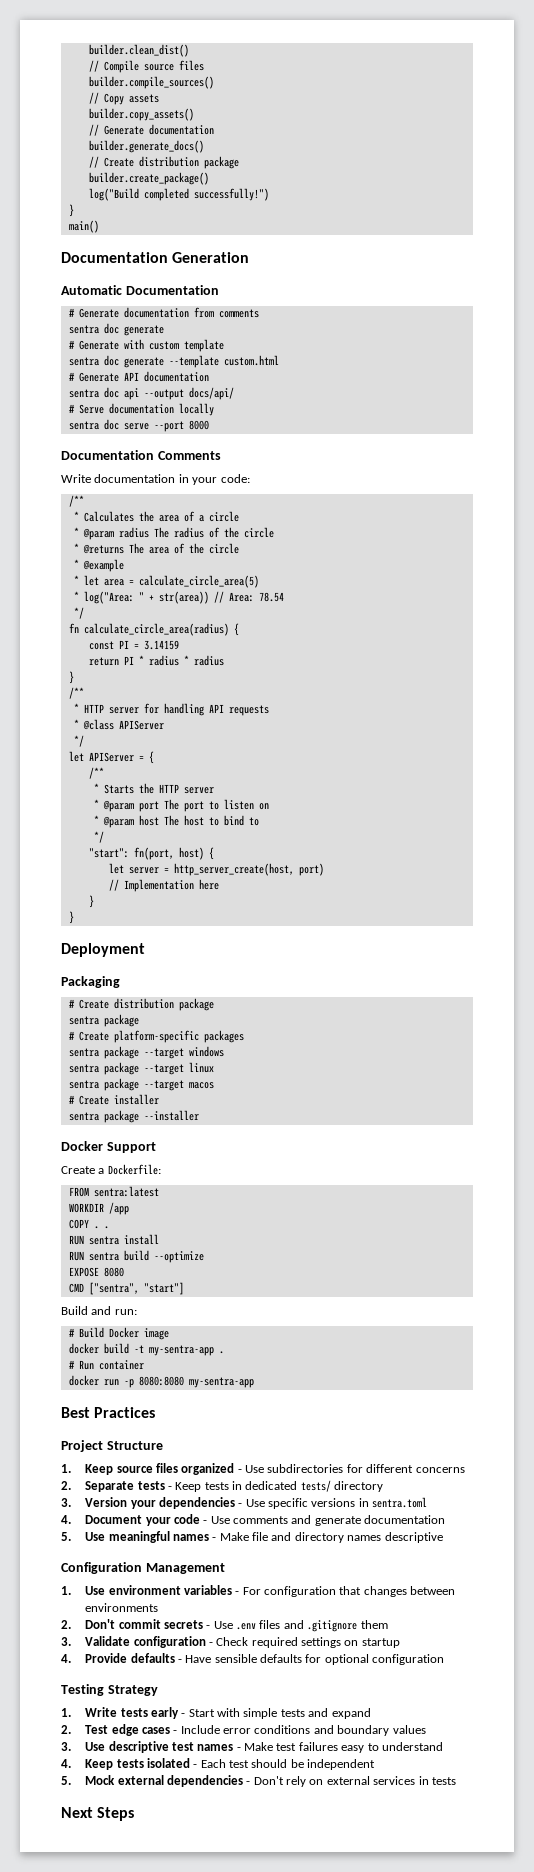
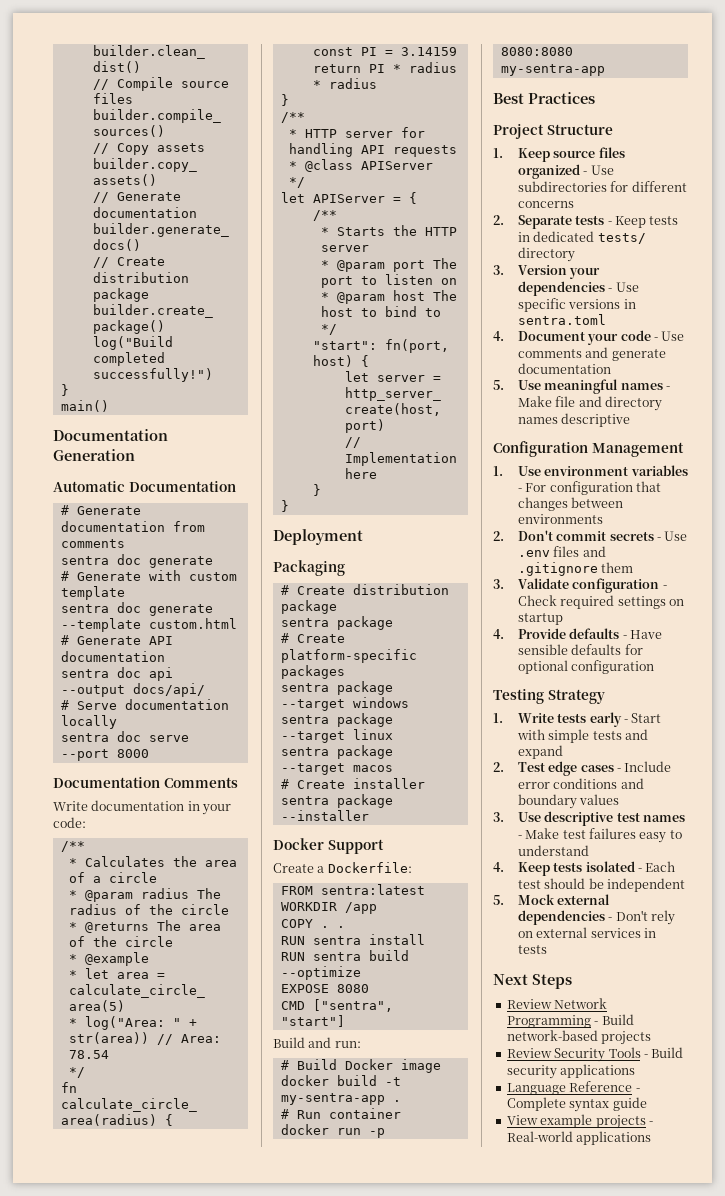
+ Review Network Programming - Build network-based projects
+ Review Security Tools - Build security applications
+ Language Reference - Complete syntax guide
+ View example projects - Real-world applications

